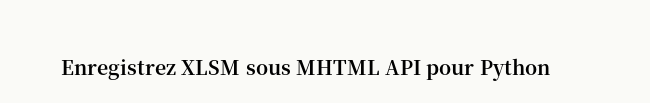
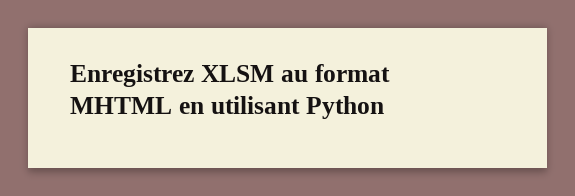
- Enregistrez XLSM sous MHTML API pour Python
+ Enregistrez XLSM au format MHTML en utilisant Python

